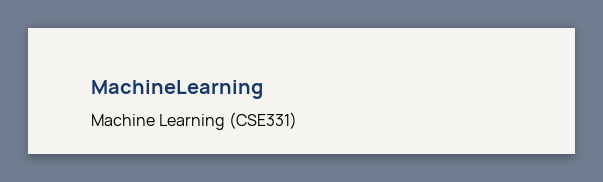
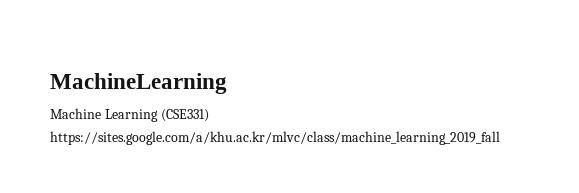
+ https://sites.google.com/a/khu.ac.kr/mlvc/class/machine_learning_2019_fall

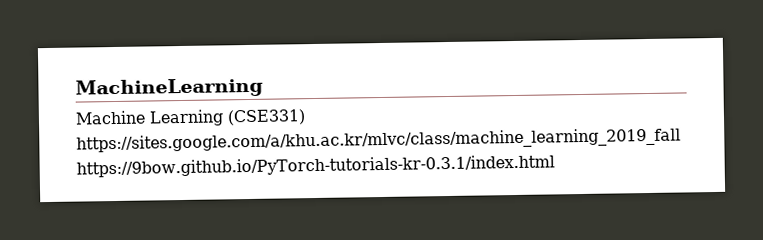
+ https://9bow.github.io/PyTorch-tutorials-kr-0.3.1/index.html

